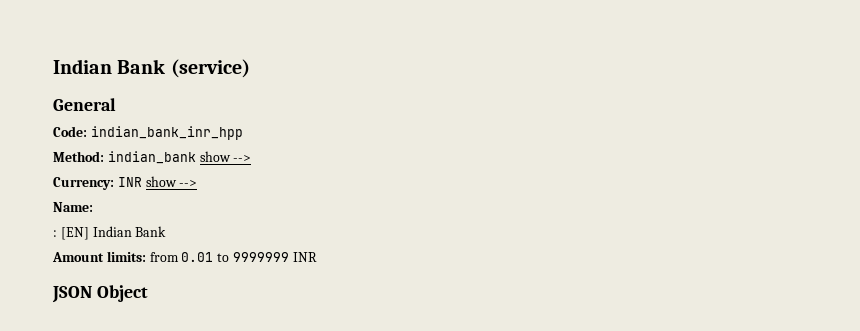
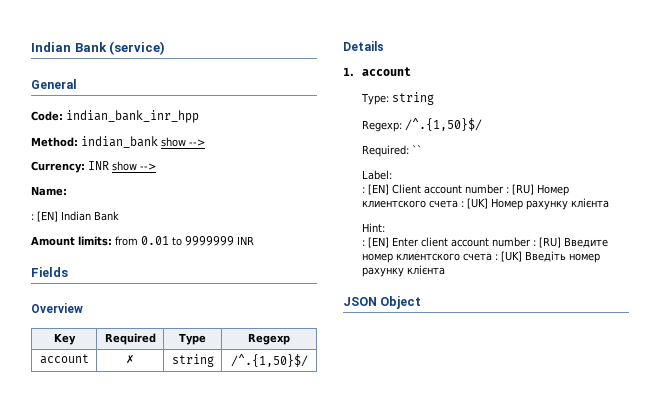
+ Fields
+ Overview
+ Key | Required | Type | Regexp
+ account | ✗ | string | /^.{1,50}$/
+ Details
+ 1. account
+ Type: string
+ Regexp: /^.{1,50}$/
+ Required: ``
+ Label:
+ : [EN] Client account number : [RU] Номер клиентского счета : [UK] Номер рахунку клієнта
+ Hint:
+ : [EN] Enter client account number : [RU] Введите номер клиентского счета : [UK] Введіть номер рахунку клієнта

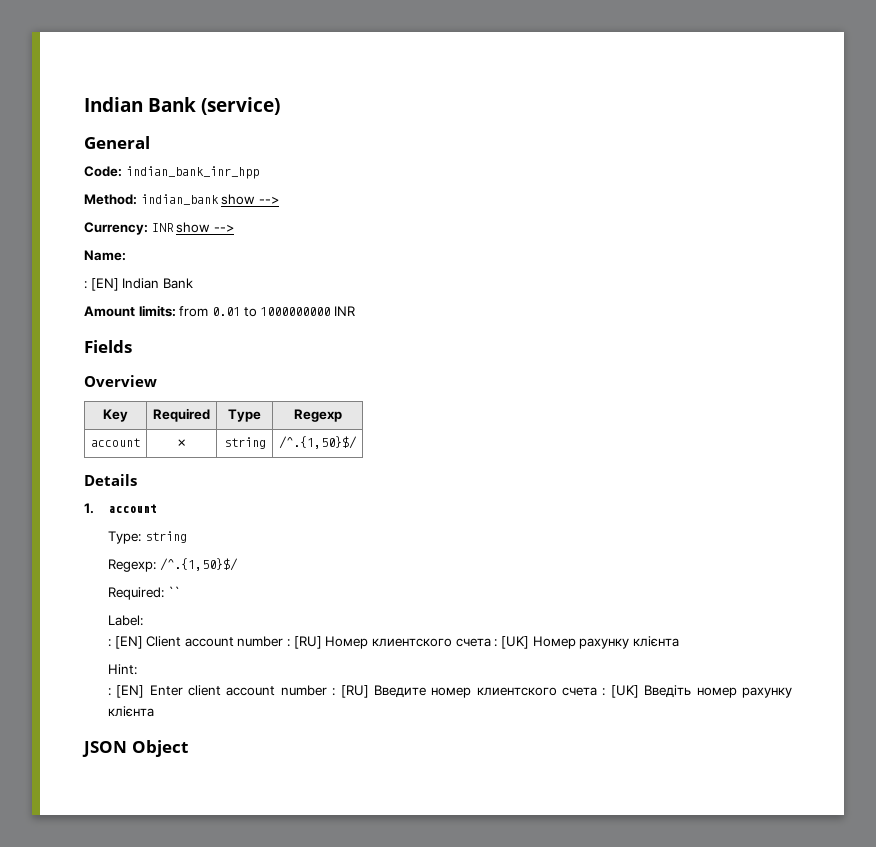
- Amount limits: from 0.01 to 9999999 INR
+ Amount limits: from 0.01 to 1000000000 INR

